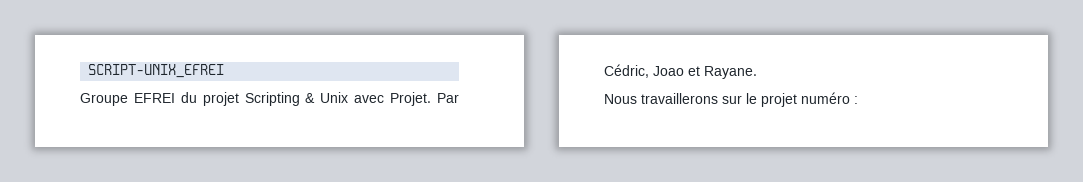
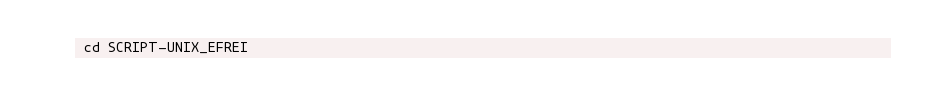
- SCRIPT-UNIX_EFREI
+ cd SCRIPT-UNIX_EFREI
- Groupe EFREI du projet Scripting & Unix avec Projet. Par Cédric, Joao et Rayane.
- Nous travaillerons sur le projet numéro :

